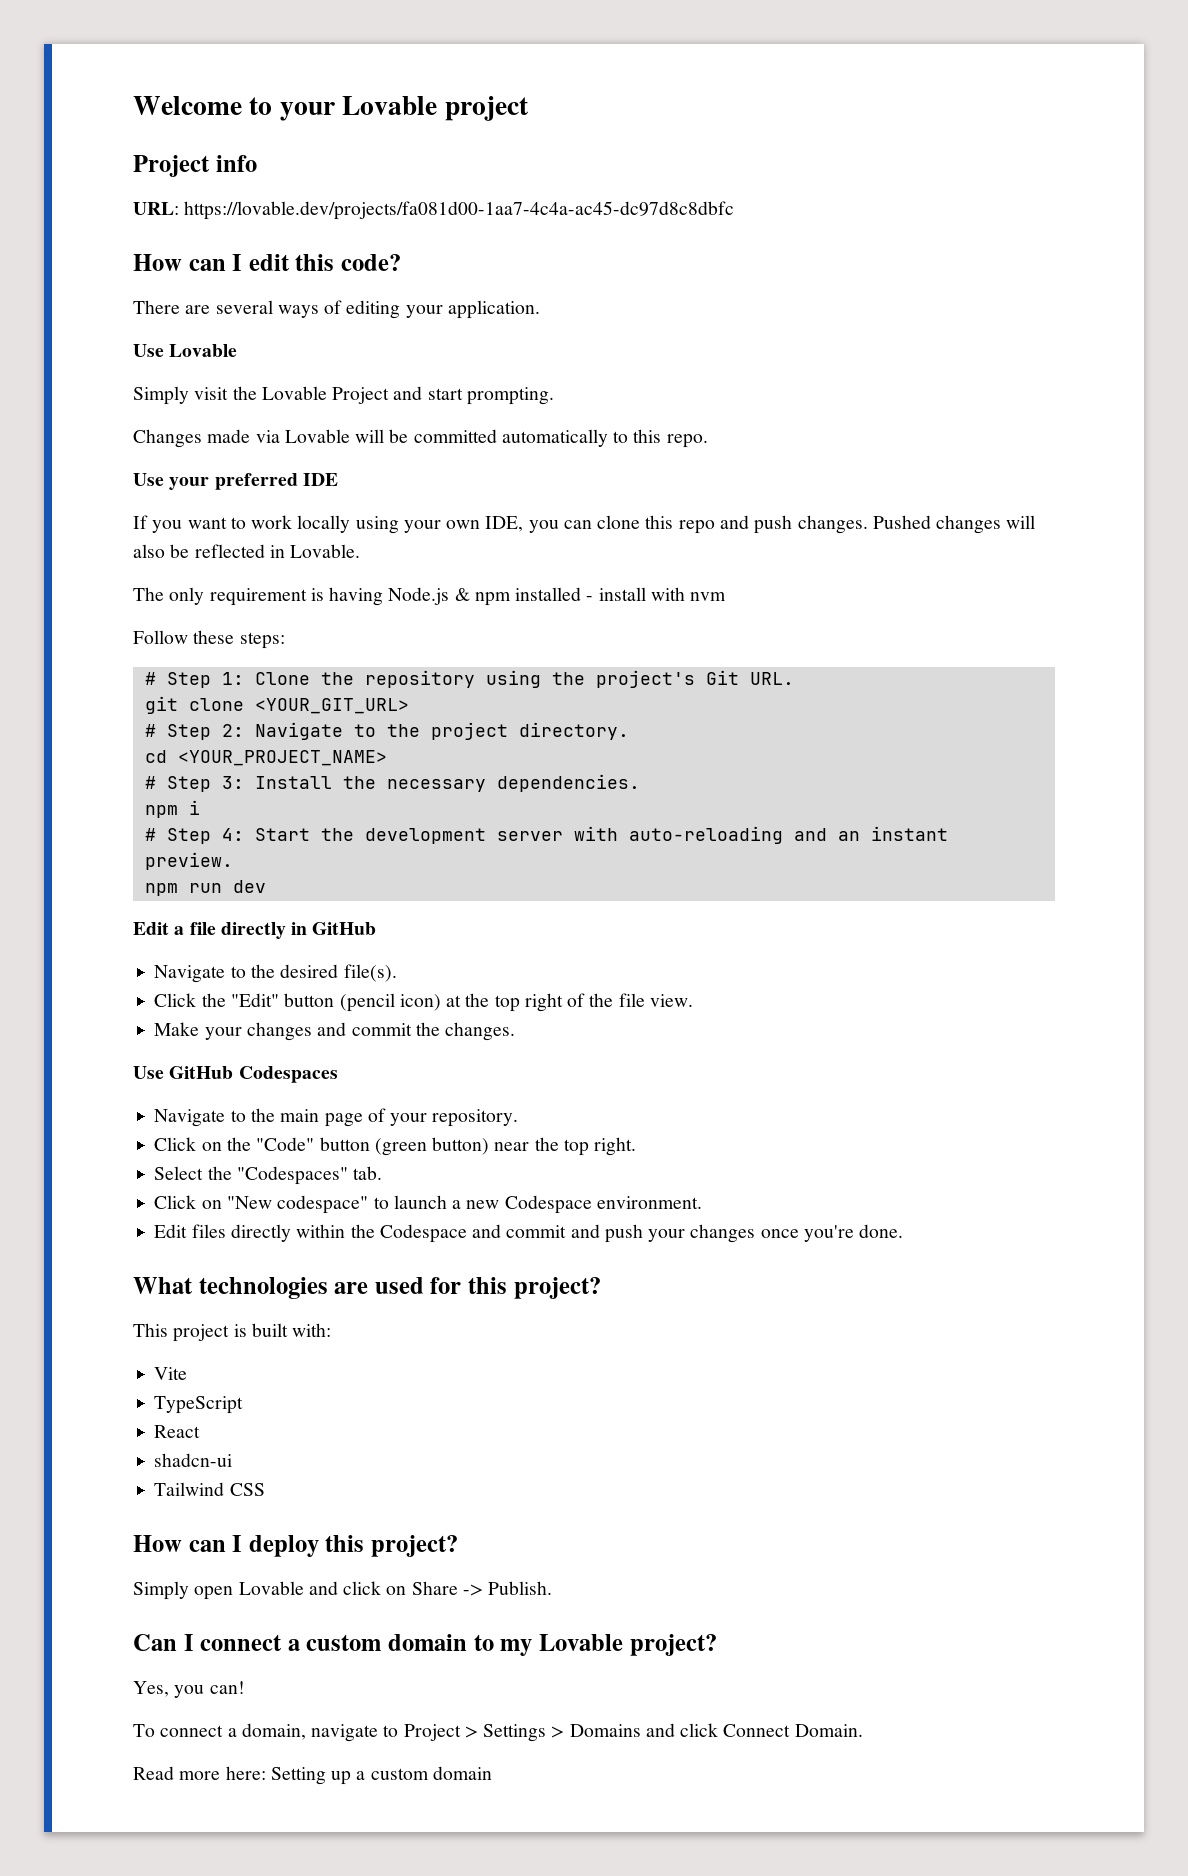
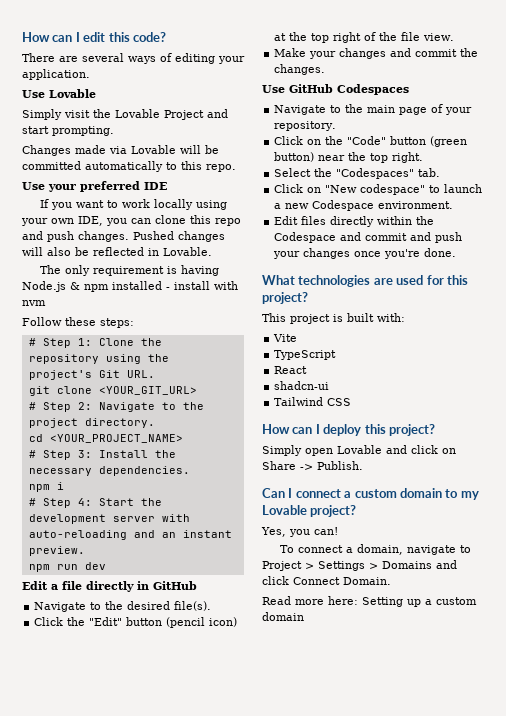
- Welcome to your Lovable project
- Project info
- URL: https://lovable.dev/projects/fa081d00-1aa7-4c4a-ac45-dc97d8c8dbfc

